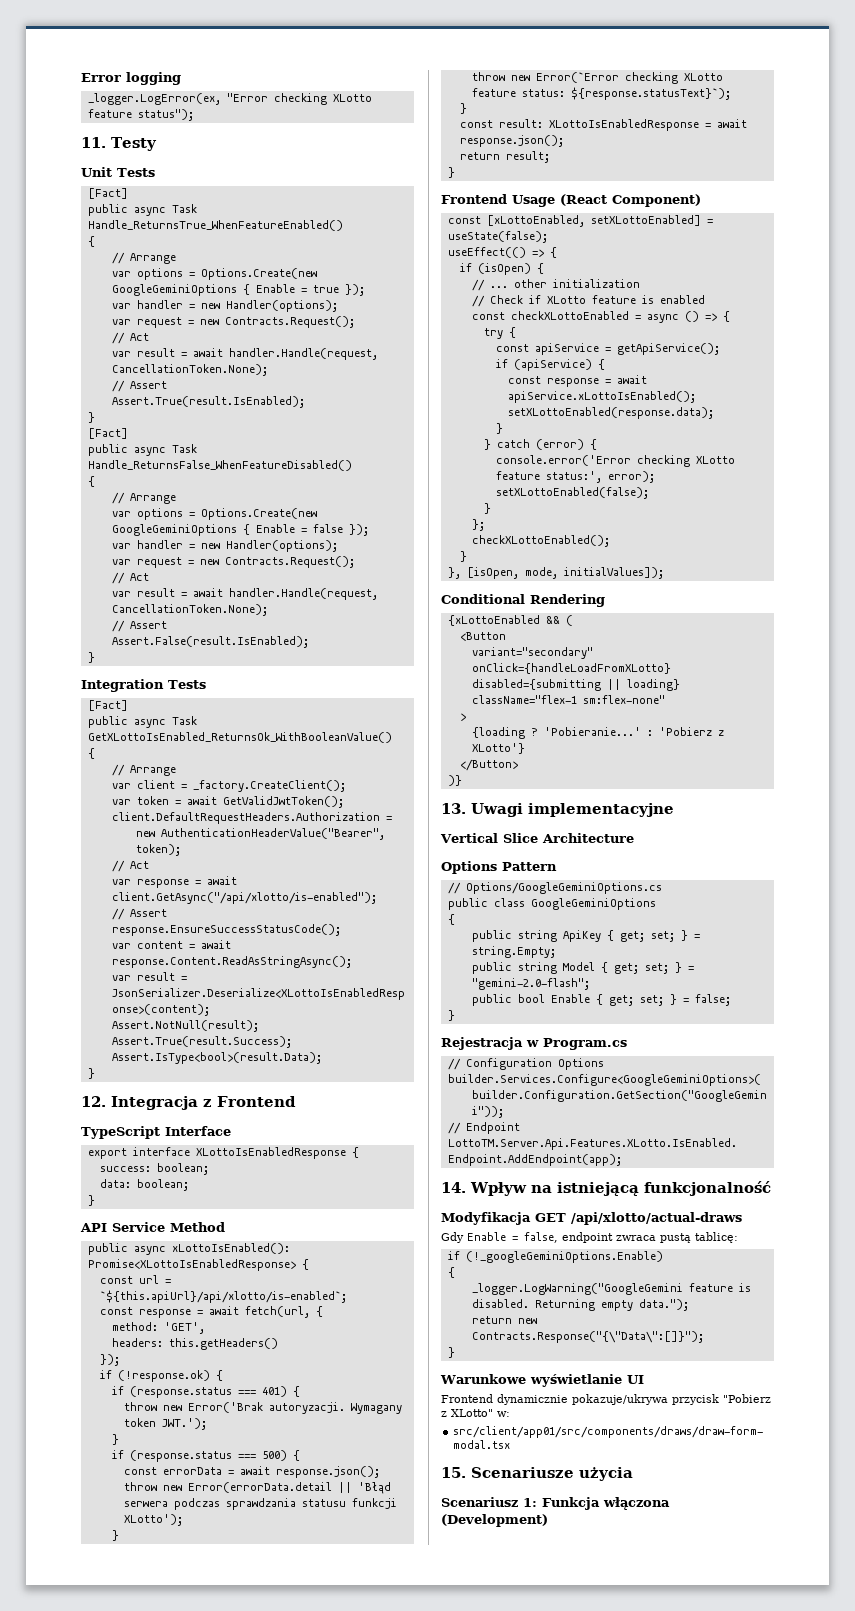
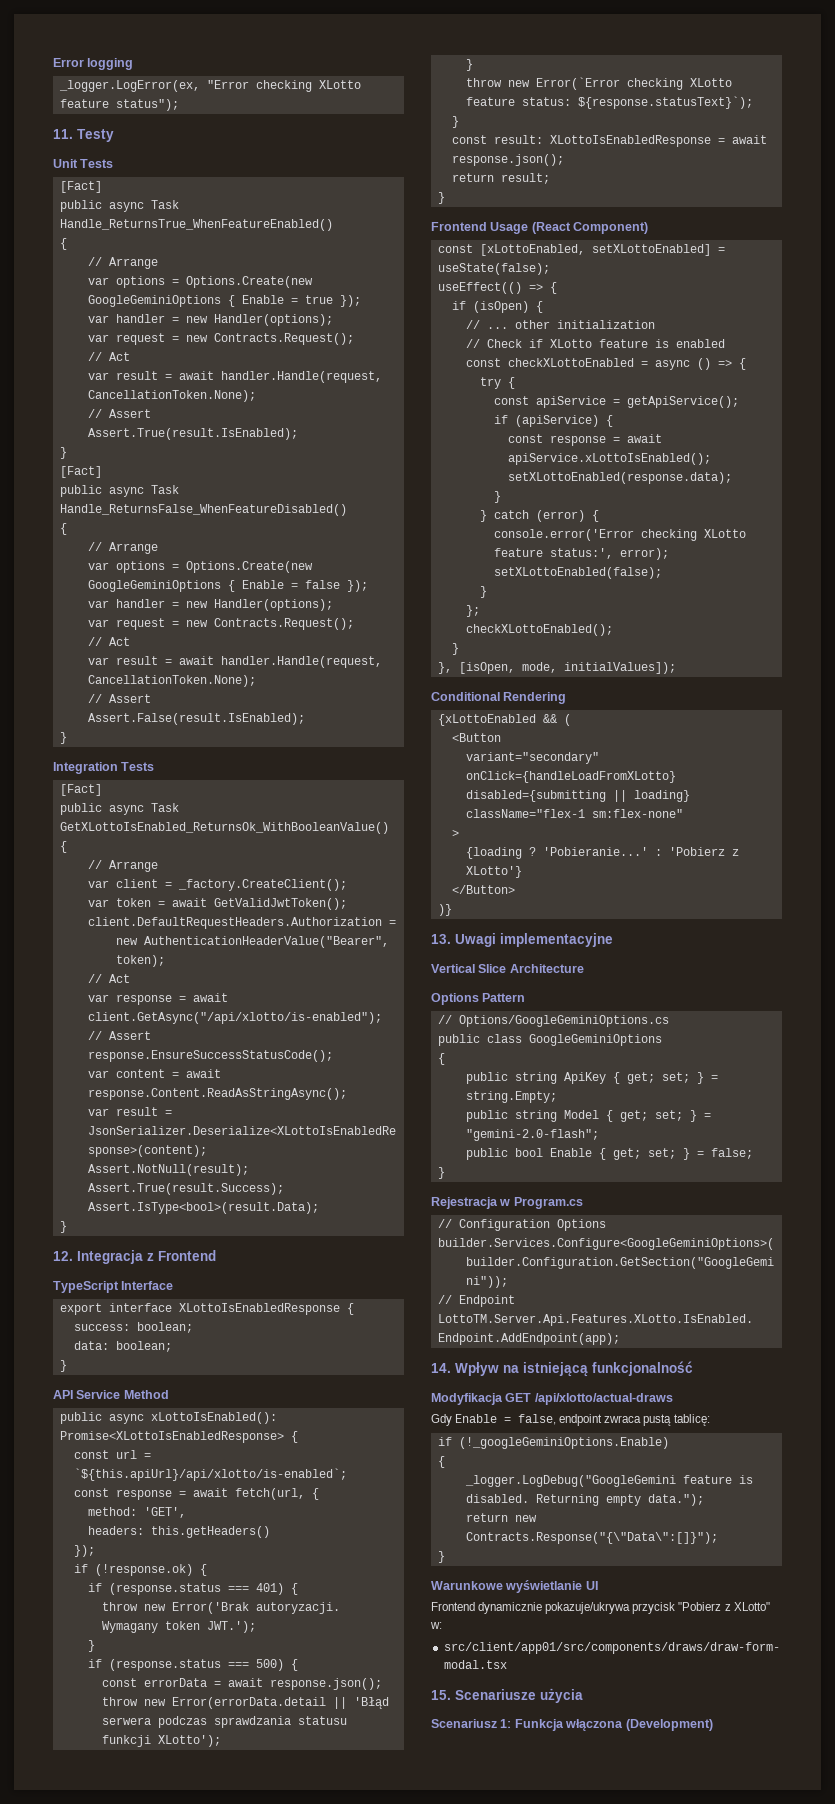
- _logger.LogWarning("GoogleGemini feature is disabled.
+ _logger.LogDebug("GoogleGemini feature is disabled.

